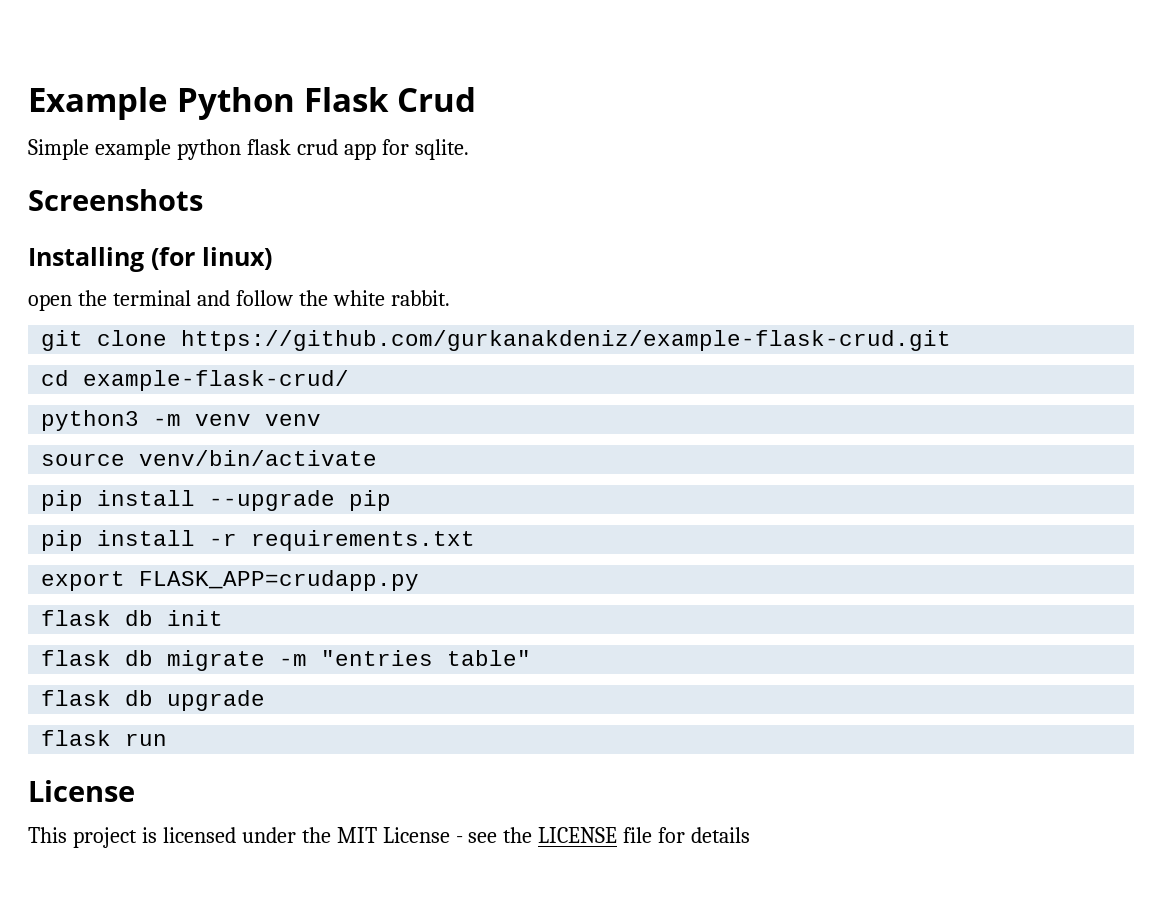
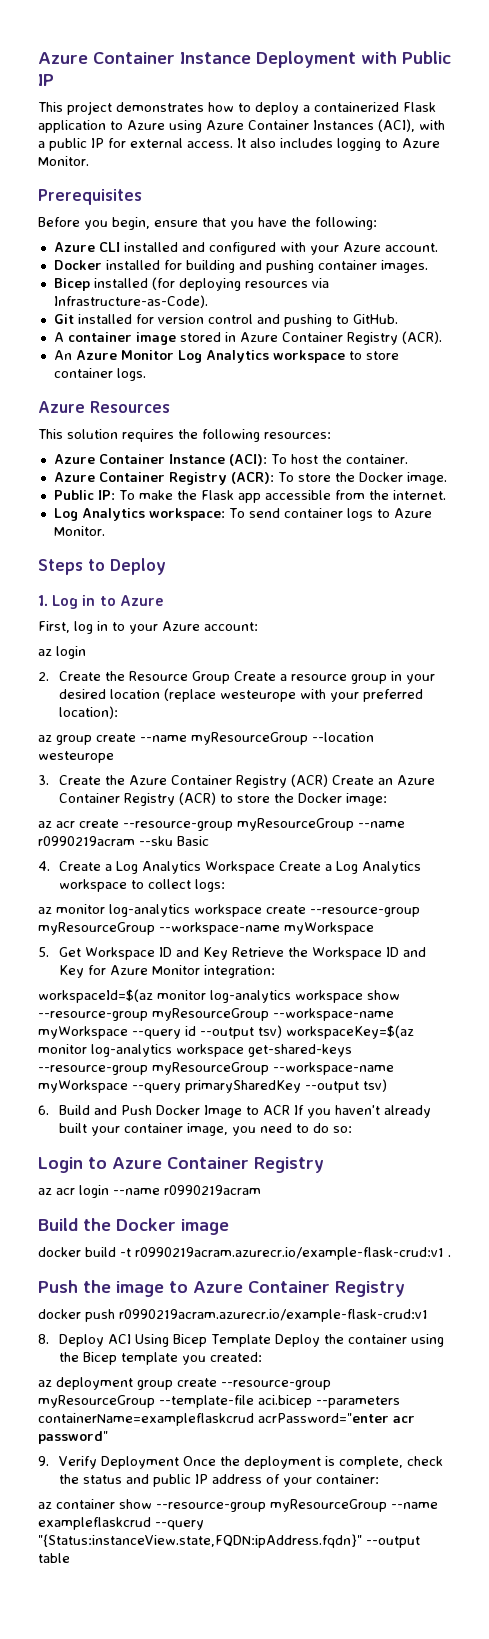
- Example Python Flask Crud
- Simple example python flask crud app for sqlite.
- Screenshots
- Installing (for linux)
- open the terminal and follow the white rabbit.
- git clone https://github.com/gurkanakdeniz/example-flask-crud.git
- cd example-flask-crud/
- python3 -m venv venv
- source venv/bin/activate
- pip install --upgrade pip
- pip install -r requirements.txt
- export FLASK_APP=crudapp.py
- flask db init
- flask db migrate -m "entries table"
- flask db upgrade
- flask run
- License
- This project is licensed under the MIT License - see the LICENSE file for details
+ Azure Container Instance Deployment with Public IP
+ This project demonstrates how to deploy a containerized Flask application to Azure using Azure Container Instances (ACI), with a public IP for external access. It also includes logging to Azure Monitor.
+ Prerequisites
+ Before you begin, ensure that you have the following:
+ Azure CLI installed and configured with your Azure account.
+ Docker installed for building and pushing container images.
+ Bicep installed (for deploying resources via Infrastructure-as-Code).
+ Git installed for version control and pushing to GitHub.
+ A container image stored in Azure Container Registry (ACR).
+ An Azure Monitor Log Analytics workspace to store container logs.
+ Azure Resources
+ This solution requires the following resources:
+ Azure Container Instance (ACI): To host the container.
+ Azure Container Registry (ACR): To store the Docker image.
+ Public IP: To make the Flask app accessible from the internet.
+ Log Analytics workspace: To send container logs to Azure Monitor.
+ Steps to Deploy
+ 1. Log in to Azure
+ First, log in to your Azure account:
+ az login
+ 2. Create the Resource Group Create a resource group in your desired location (replace westeurope with your preferred location):
+ az group create --name myResourceGroup --location westeurope
+ 3. Create the Azure Container Registry (ACR) Create an Azure Container Registry (ACR) to store the Docker image:
+ az acr create --resource-group myResourceGroup --name r0990219acram --sku Basic
+ 4. Create a Log Analytics Workspace Create a Log Analytics workspace to collect logs:
+ az monitor log-analytics workspace create --resource-group myResourceGroup --workspace-name myWorkspace
+ 5. Get Workspace ID and Key Retrieve the Workspace ID and Key for Azure Monitor integration:
+ workspaceId=$(az monitor log-analytics workspace show --resource-group myResourceGroup --workspace-name myWorkspace --query id --output tsv) workspaceKey=$(az monitor log-analytics workspace get-shared-keys --resource-group myResourceGroup --workspace-name myWorkspace --query primarySharedKey --output tsv)
+ 6. Build and Push Docker Image to ACR If you haven't already built your container image, you need to do so:
+ Login to Azure Container Registry
+ az acr login --name r0990219acram
+ Build the Docker image
+ docker build -t r0990219acram.azurecr.io/example-flask-crud:v1 .
+ Push the image to Azure Container Registry
+ docker push r0990219acram.azurecr.io/example-flask-crud:v1
+ 8. Deploy ACI Using Bicep Template Deploy the container using the Bicep template you created:
+ az deployment group create --resource-group myResourceGroup --template-file aci.bicep --parameters containerName=exampleflaskcrud acrPassword="enter acr password"
+ 9. Verify Deployment Once the deployment is complete, check the status and public IP address of your container:
+ az container show --resource-group myResourceGroup --name exampleflaskcrud --query "{Status:instanceView.state,FQDN:ipAddress.fqdn}" --output table

